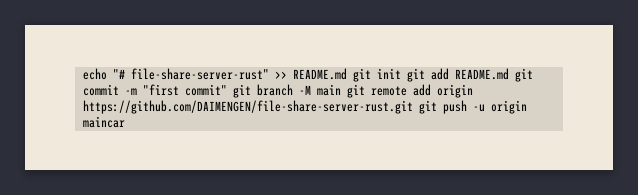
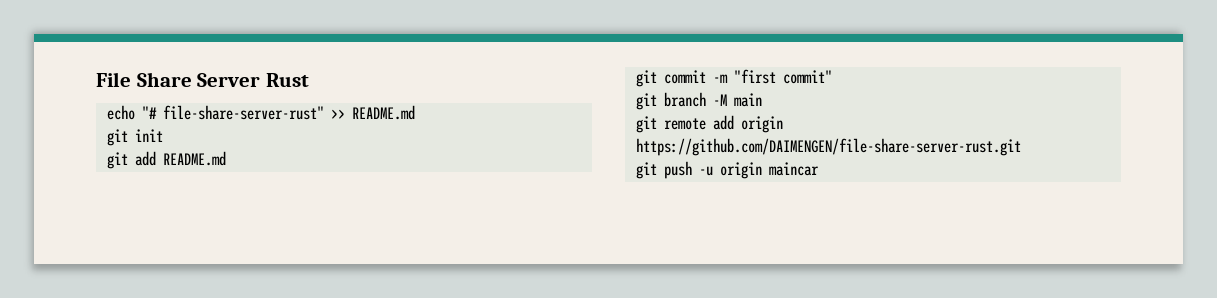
+ File Share Server Rust
- echo "# file-share-server-rust" >> README.md git init git add README.md git commit -m "first commit" git branch -M main git remote add origin https://github.com/DAIMENGEN/file-share-server-rust.git git push -u origin maincar
+ echo "# file-share-server-rust" >> README.md
+ git init
+ git add README.md
+ git commit -m "first commit"
+ git branch -M main
+ git remote add origin https://github.com/DAIMENGEN/file-share-server-rust.git
+ git push -u origin maincar

